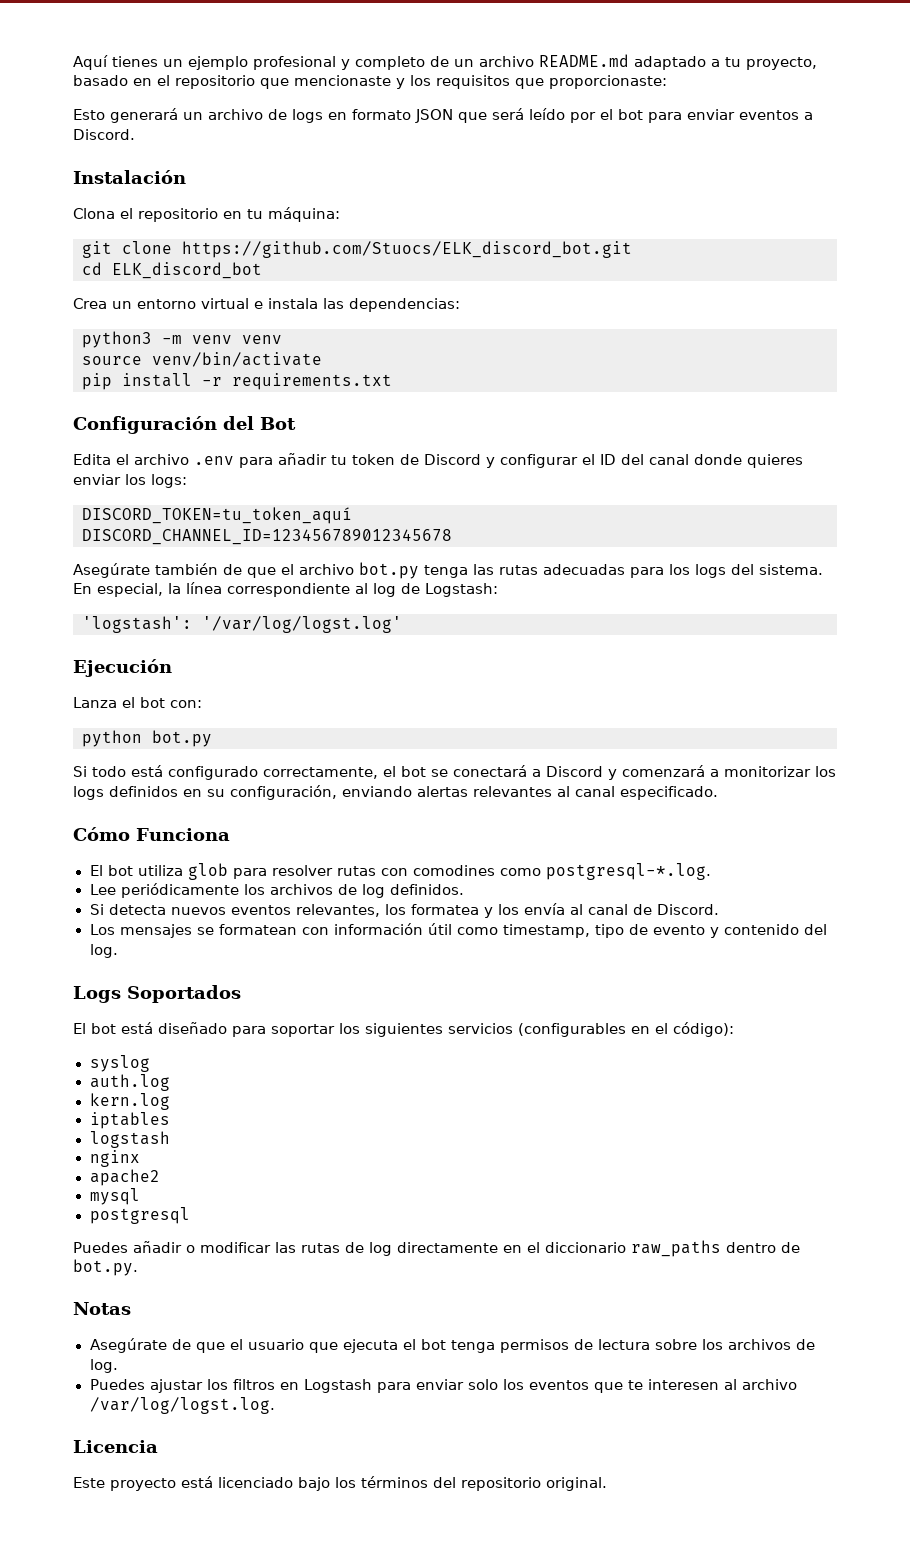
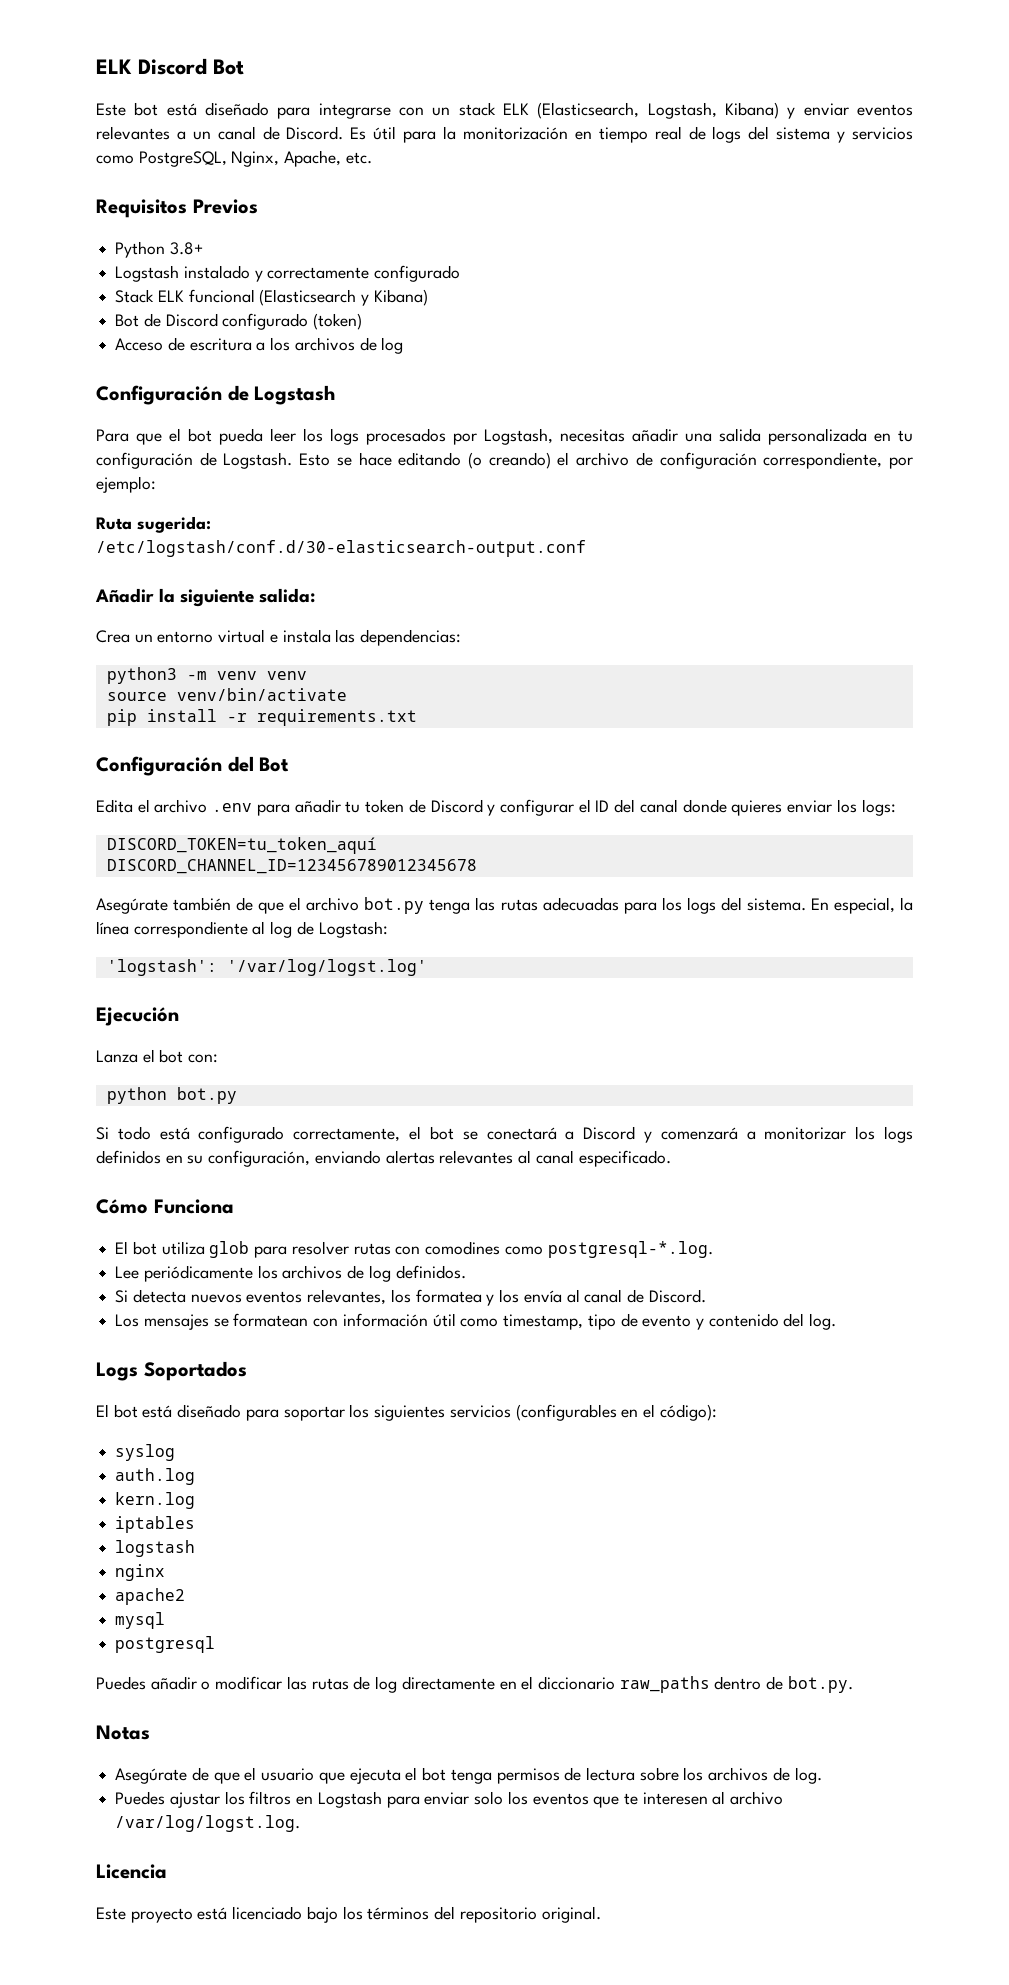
- Aquí tienes un ejemplo profesional y completo de un archivo README.md adaptado a tu proyecto, basado en el repositorio que mencionaste y los requisitos que proporcionaste:
- Esto generará un archivo de logs en formato JSON que será leído por el bot para enviar eventos a Discord.
- Instalación
- Clona el repositorio en tu máquina:
- git clone https://github.com/Stuocs/ELK_discord_bot.git
- cd ELK_discord_bot
+ ELK Discord Bot
+ Este bot está diseñado para integrarse con un stack ELK (Elasticsearch, Logstash, Kibana) y enviar eventos relevantes a un canal de Discord. Es útil para la monitorización en tiempo real de logs del sistema y servicios como PostgreSQL, Nginx, Apache, etc.
+ Requisitos Previos
+ Python 3.8+
+ Logstash instalado y correctamente configurado
+ Stack ELK funcional (Elasticsearch y Kibana)
+ Bot de Discord configurado (token)
+ Acceso de escritura a los archivos de log
+ Configuración de Logstash
+ Para que el bot pueda leer los logs procesados por Logstash, necesitas añadir una salida personalizada en tu configuración de Logstash. Esto se hace editando (o creando) el archivo de configuración correspondiente, por ejemplo:
+ Ruta sugerida:
+ /etc/logstash/conf.d/30-elasticsearch-output.conf
+ Añadir la siguiente salida:

